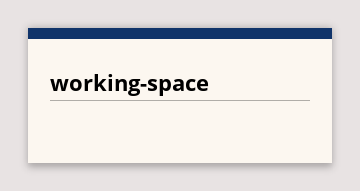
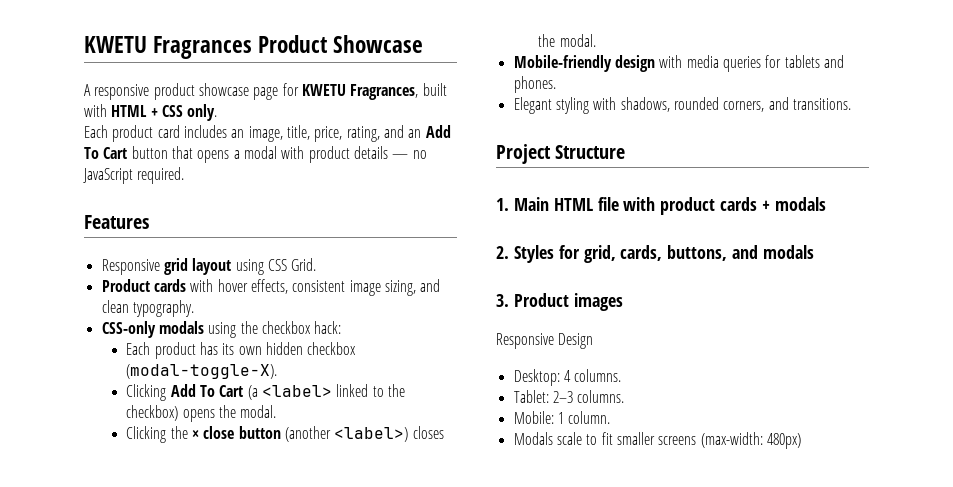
- working-space
+ KWETU Fragrances Product Showcase
+ A responsive product showcase page for KWETU Fragrances, built with HTML + CSS only.
+ Each product card includes an image, title, price, rating, and an Add To Cart button that opens a modal with product details — no JavaScript required.
+ Features
+ Responsive grid layout using CSS Grid.
+ Product cards with hover effects, consistent image sizing, and clean typography.
+ CSS-only modals using the checkbox hack:
+ Each product has its own hidden checkbox (modal-toggle-X).
+ Clicking Add To Cart (a <label> linked to the checkbox) opens the modal.
+ Clicking the × close button (another <label>) closes the modal.
+ Mobile-friendly design with media queries for tablets and phones.
+ Elegant styling with shadows, rounded corners, and transitions.
+ Project Structure
+ 1. Main HTML file with product cards + modals
+ 2. Styles for grid, cards, buttons, and modals
+ 3. Product images
+ Responsive Design
+ Desktop: 4 columns.
+ Tablet: 2–3 columns.
+ Mobile: 1 column.
+ Modals scale to fit smaller screens (max-width: 480px)

